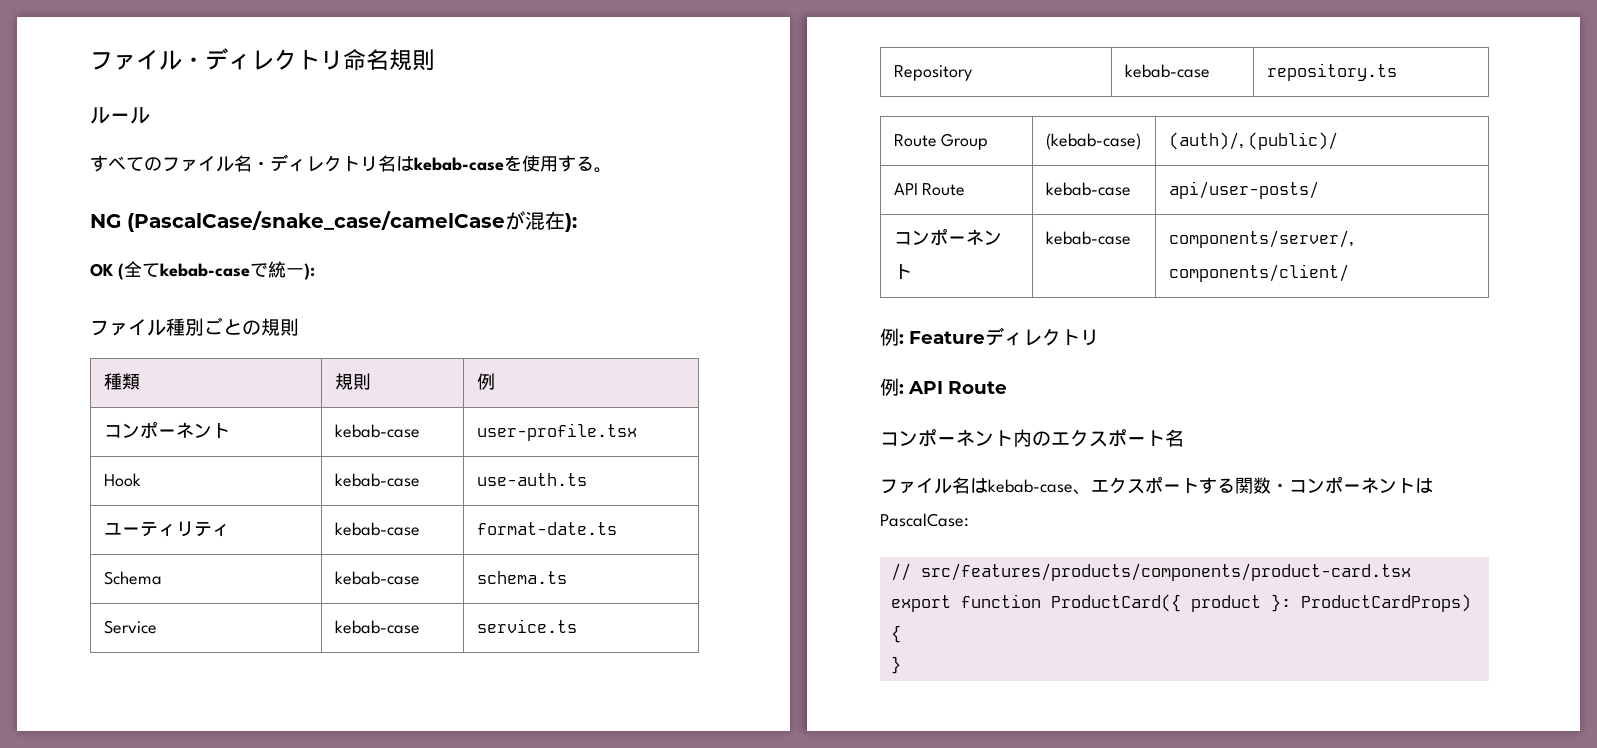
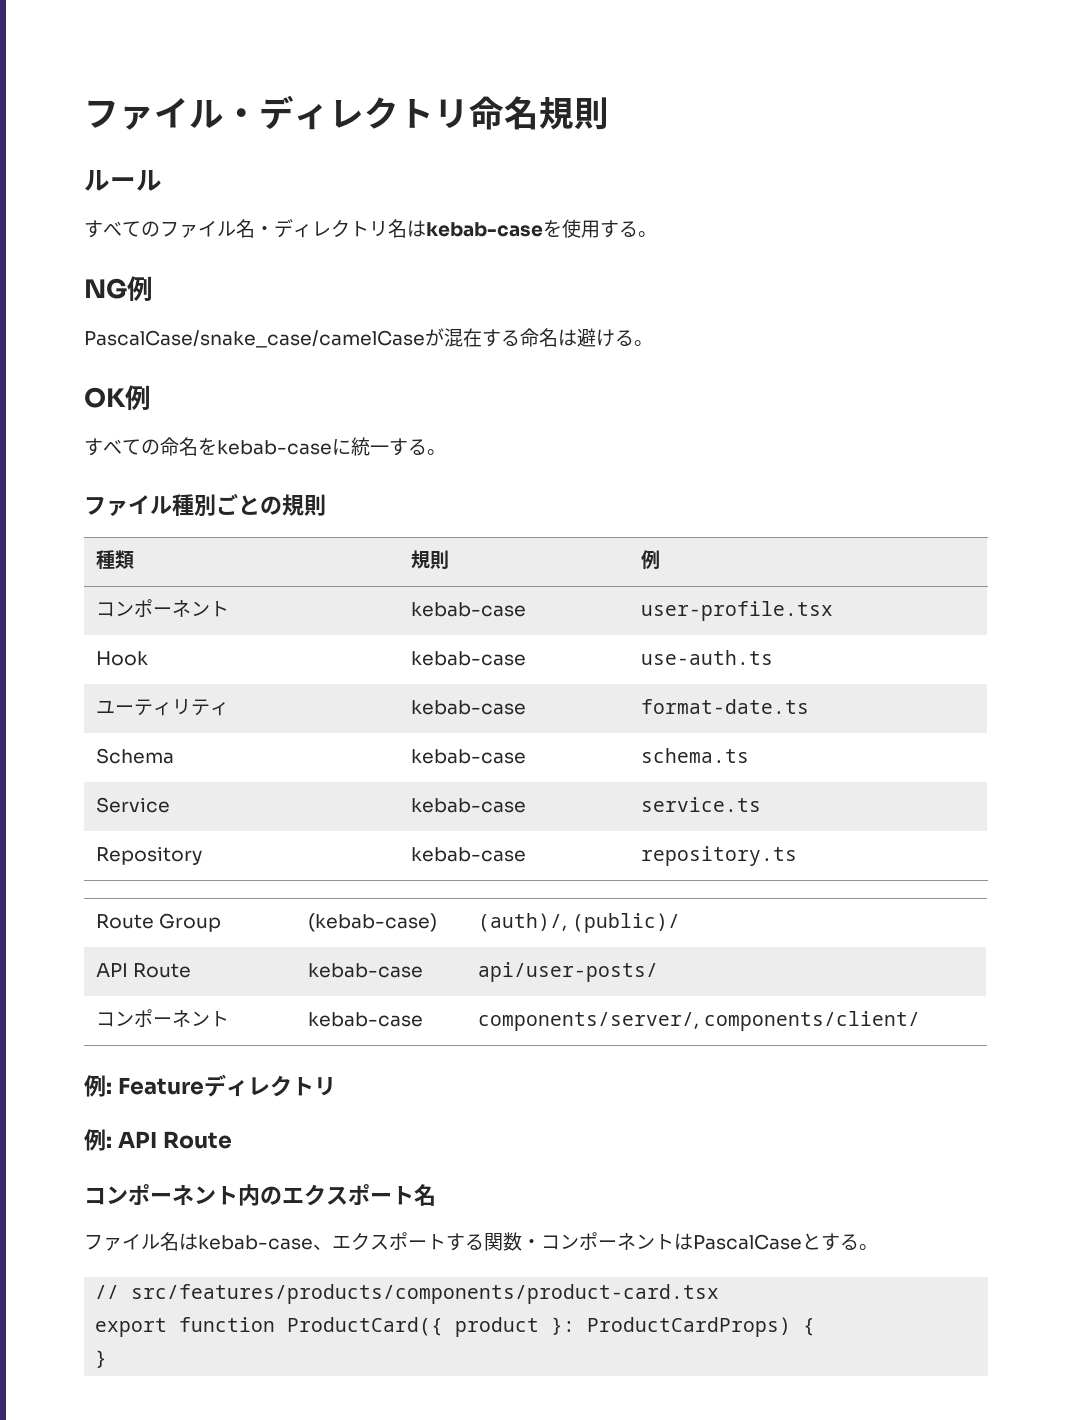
- NG (PascalCase/snake_case/camelCaseが混在):
- OK (全てkebab-caseで統一):
+ NG例
+ PascalCase/snake_case/camelCaseが混在する命名は避ける。
+ OK例
+ すべての命名をkebab-caseに統一する。
- ファイル名はkebab-case、エクスポートする関数・コンポーネントはPascalCase:
+ ファイル名はkebab-case、エクスポートする関数・コンポーネントはPascalCaseとする。

